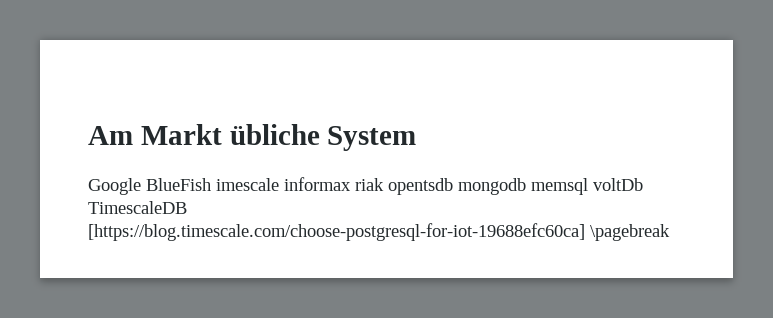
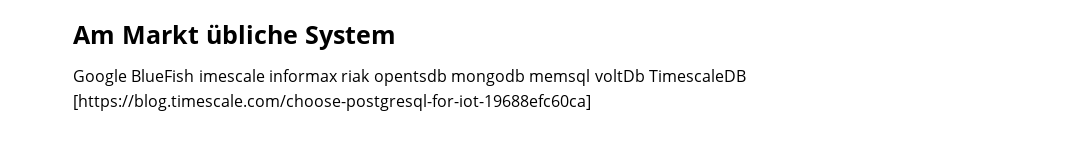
- Google BlueFish imescale informax riak opentsdb mongodb memsql voltDb TimescaleDB [https://blog.timescale.com/choose-postgresql-for-iot-19688efc60ca] \pagebreak
+ Google BlueFish imescale informax riak opentsdb mongodb memsql voltDb TimescaleDB [https://blog.timescale.com/choose-postgresql-for-iot-19688efc60ca]

